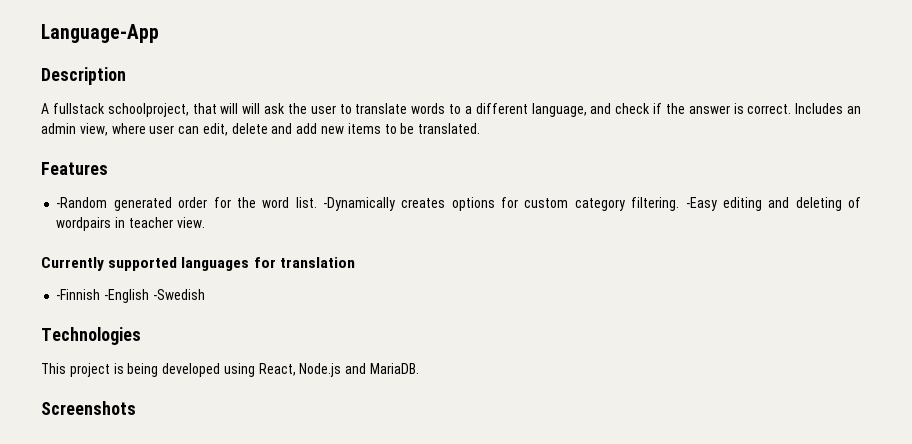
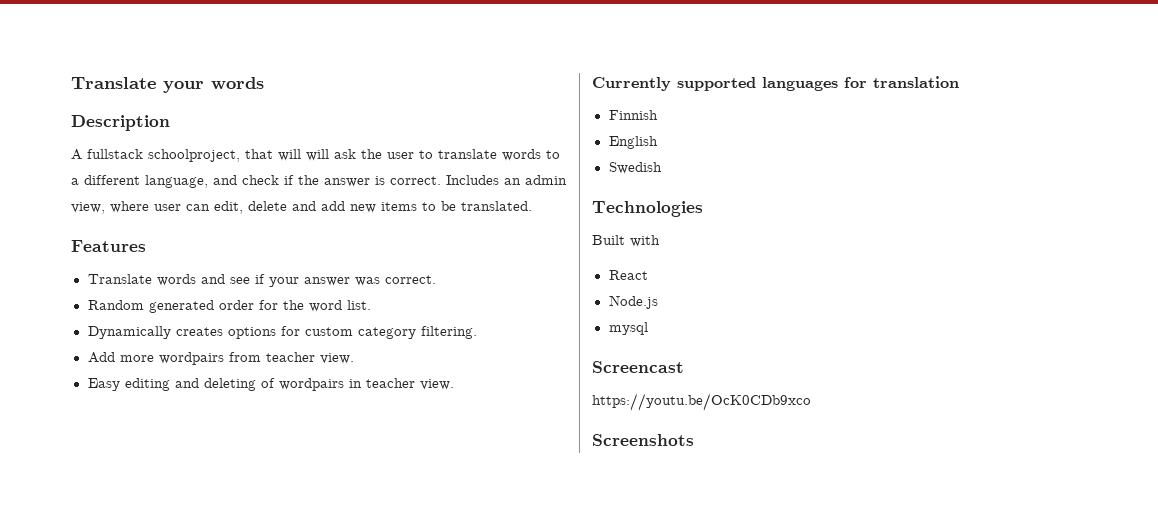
- Language-App
+ Translate your words
- -Random generated order for the word list. -Dynamically creates options for custom category filtering. -Easy editing and deleting of wordpairs in teacher view.
+ Translate words and see if your answer was correct.
+ Random generated order for the word list.
+ Dynamically creates options for custom category filtering.
+ Add more wordpairs from teacher view.
+ Easy editing and deleting of wordpairs in teacher view.
- -Finnish -English -Swedish
+ Finnish
+ English
+ Swedish
  Technologies
- This project is being developed using React, Node.js and MariaDB.
+ Built with
+ React
+ Node.js
+ mysql
+ Screencast
+ https://youtu.be/OcK0CDb9xco

